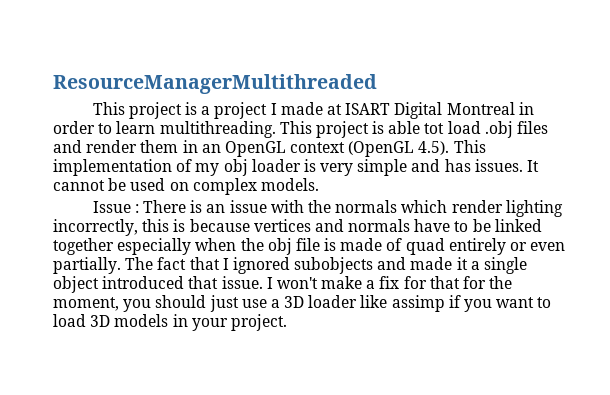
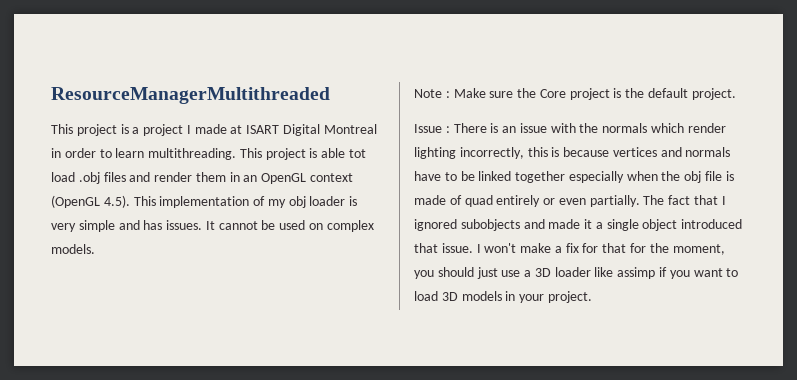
+ Note : Make sure the Core project is the default project.

